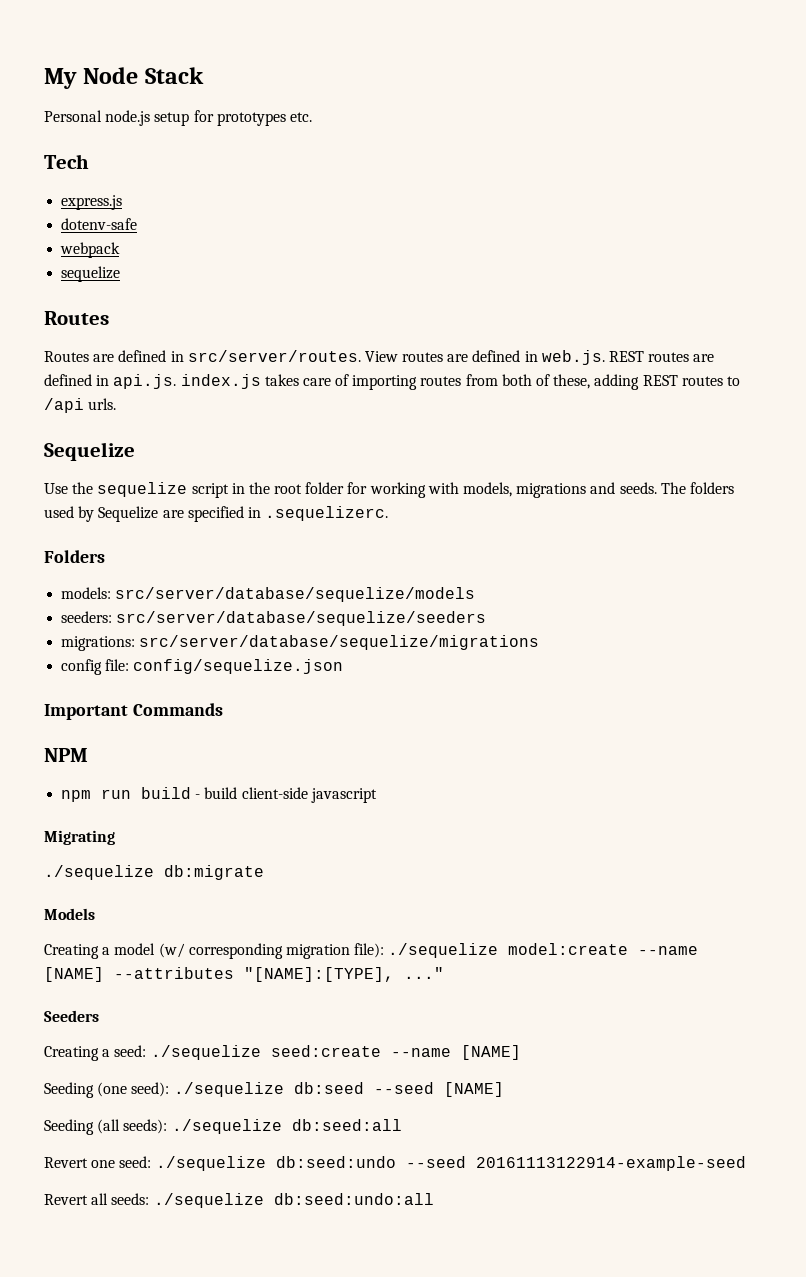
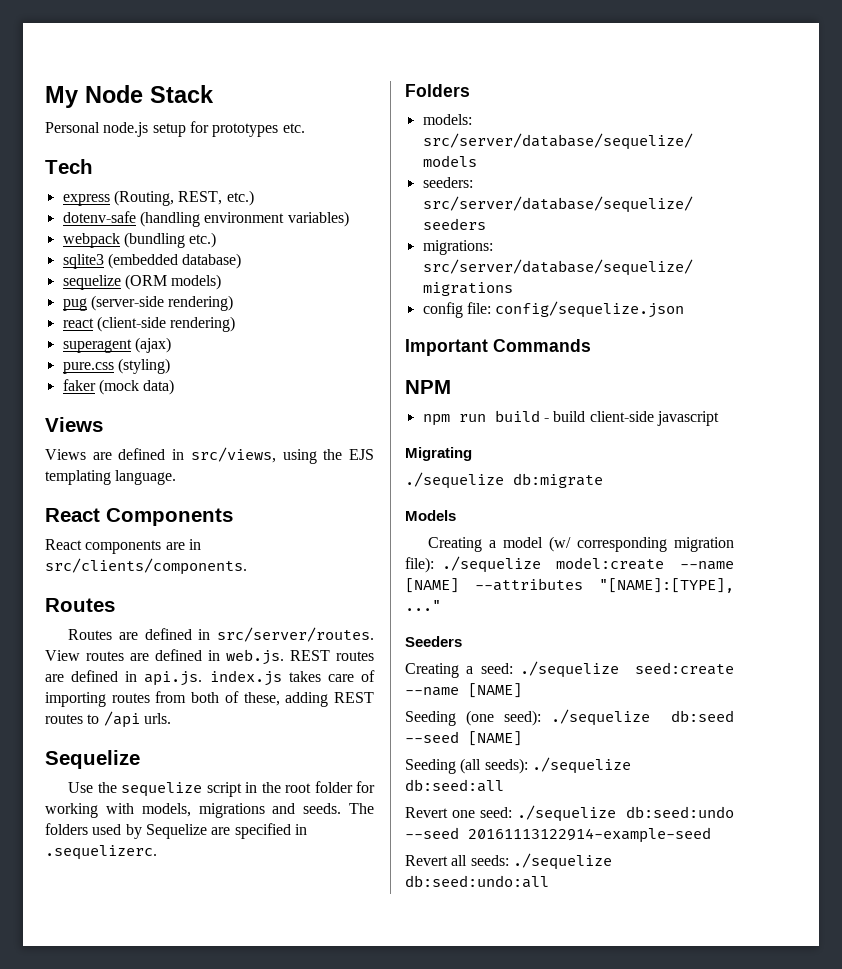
- express.js
- dotenv-safe
- webpack
- sequelize
+ express (Routing, REST, etc.)
+ dotenv-safe (handling environment variables)
+ webpack (bundling etc.)
+ sqlite3 (embedded database)
+ sequelize (ORM models)
+ pug (server-side rendering)
+ react (client-side rendering)
+ superagent (ajax)
+ pure.css (styling)
+ faker (mock data)
+ Views
+ Views are defined in src/views, using the EJS templating language.
+ React Components
+ React components are in src/clients/components.

